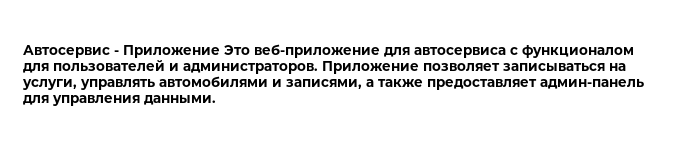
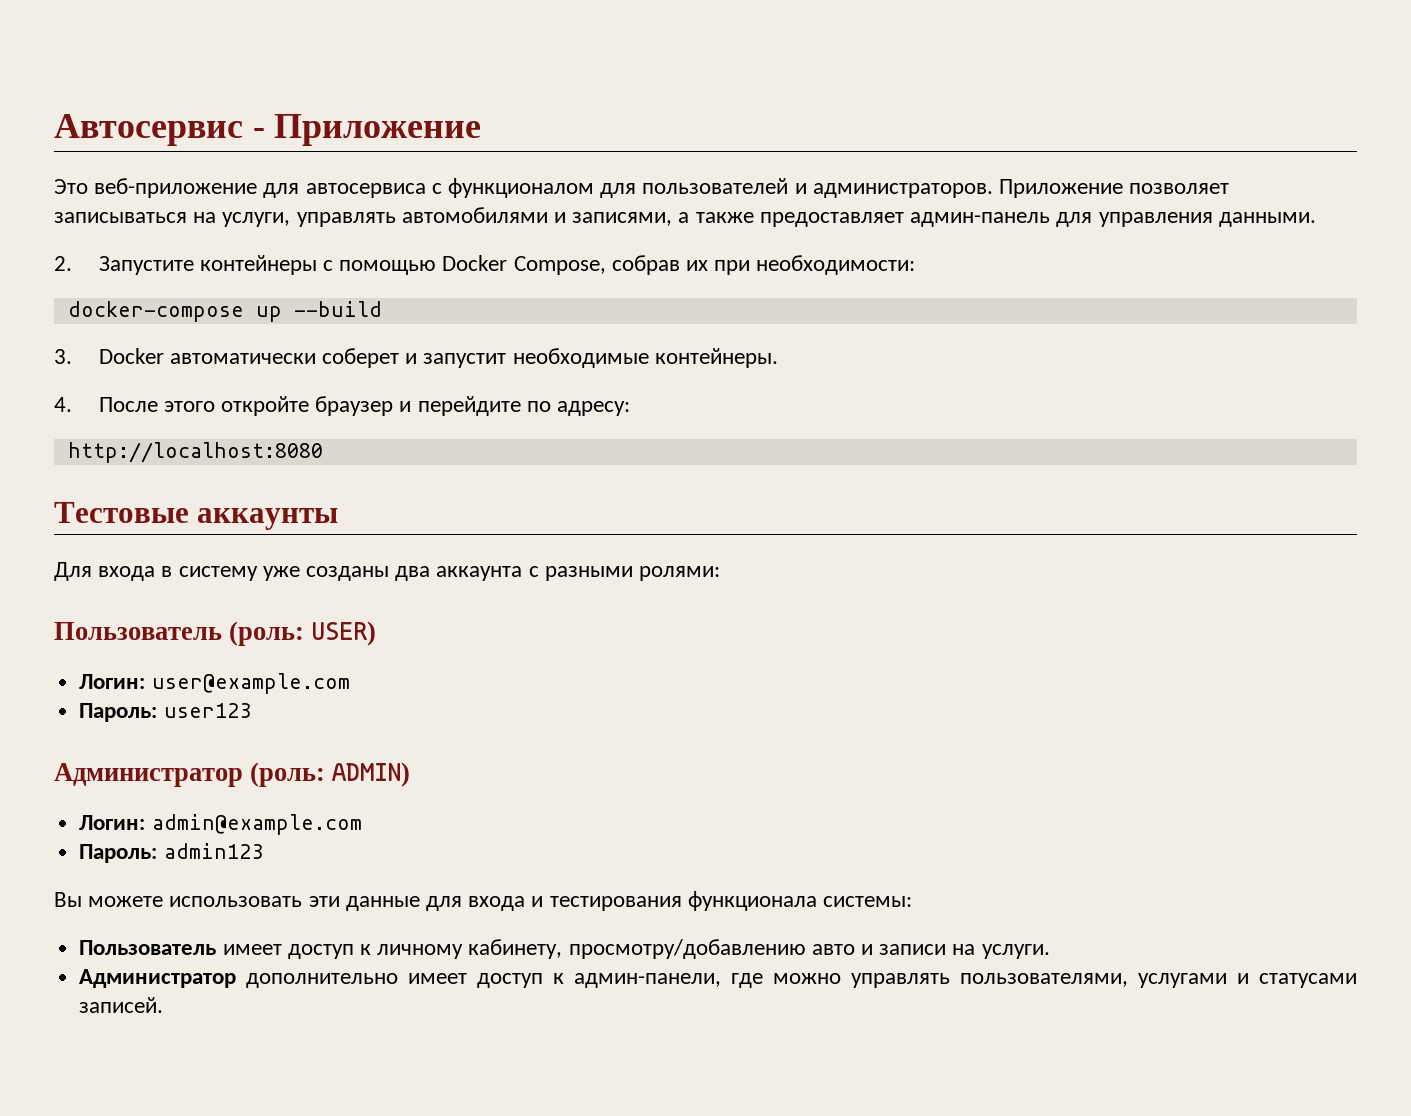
- Автосервис - Приложение Это веб-приложение для автосервиса с функционалом для пользователей и администраторов.
+ Автосервис - Приложение
+ Это веб-приложение для автосервиса с функционалом для пользователей и администраторов.
+ 2. Запустите контейнеры с помощью Docker Compose, собрав их при необходимости:
+ docker-compose up --build
+ 3. Docker автоматически соберет и запустит необходимые контейнеры.
+ 4. После этого откройте браузер и перейдите по адресу:
+ http://localhost:8080
+ Тестовые аккаунты
+ Для входа в систему уже созданы два аккаунта с разными ролями:
+ Пользователь (роль: USER)
+ Логин: user@example.com
+ Пароль: user123
+ Администратор (роль: ADMIN)
+ Логин: admin@example.com
+ Пароль: admin123
+ Вы можете использовать эти данные для входа и тестирования функционала системы:
+ Пользователь имеет доступ к личному кабинету, просмотру/добавлению авто и записи на услуги.
+ Администратор дополнительно имеет доступ к админ-панели, где можно управлять пользователями, услугами и статусами записей.

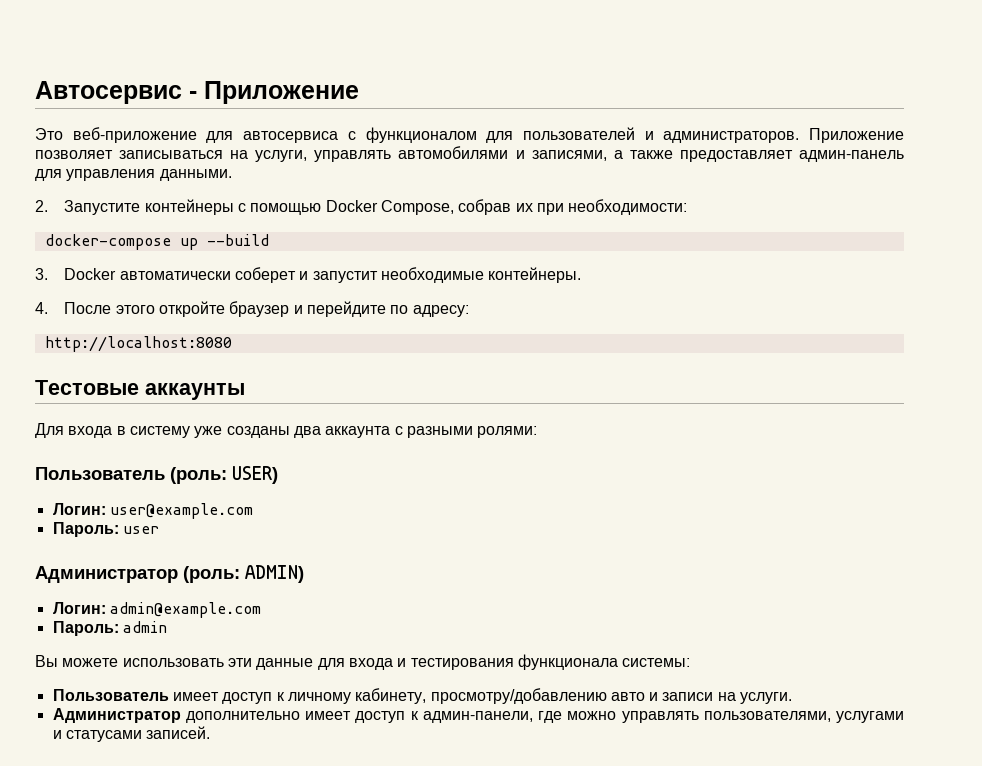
- Пароль: user123
+ Пароль: user
- Пароль: admin123
+ Пароль: admin

